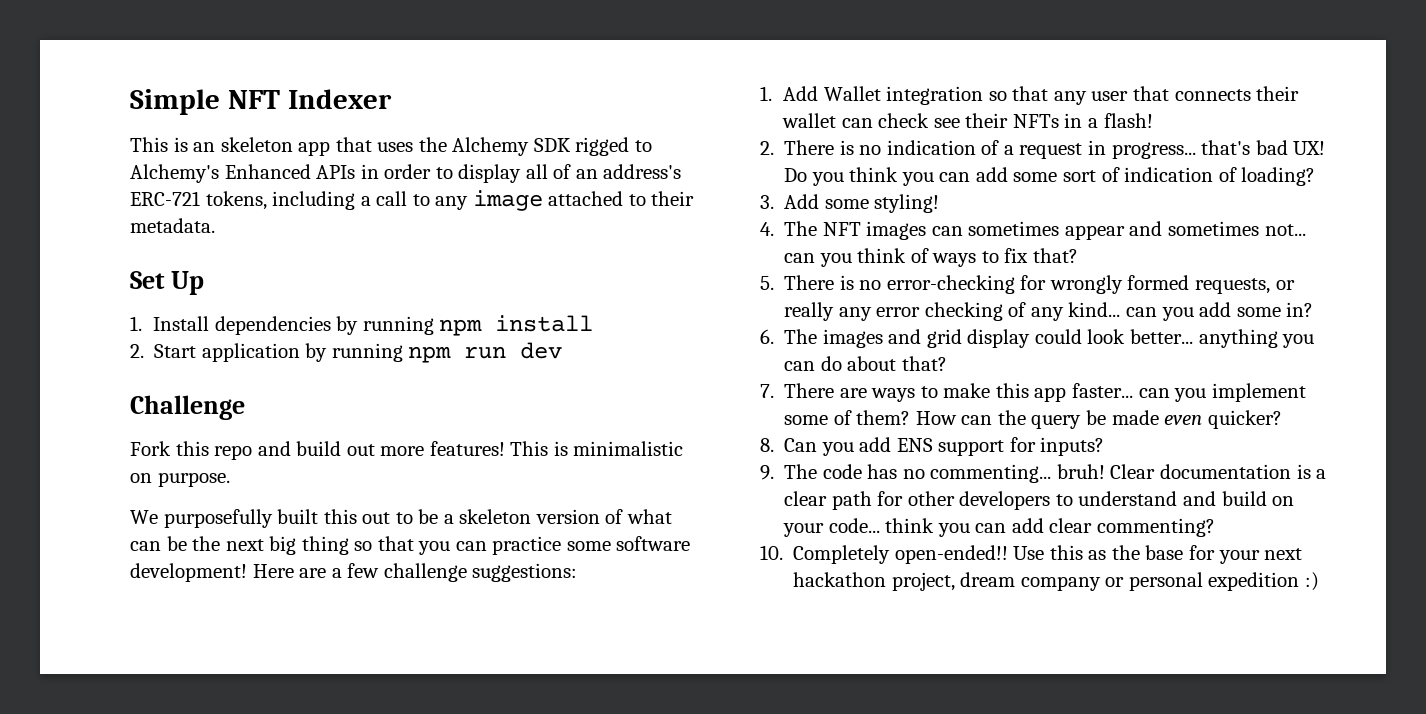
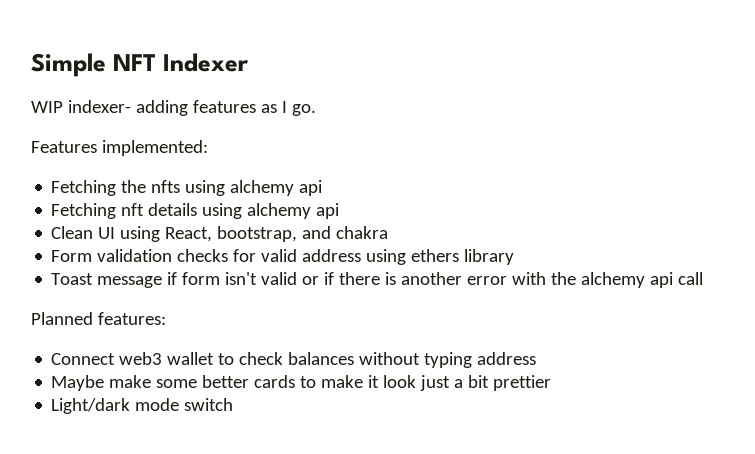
- This is an skeleton app that uses the Alchemy SDK rigged to Alchemy's Enhanced APIs in order to display all of an address's ERC-721 tokens, including a call to any image attached to their metadata.
- Set Up
- 1. Install dependencies by running npm install
- 2. Start application by running npm run dev
- Challenge
- Fork this repo and build out more features! This is minimalistic on purpose.
- We purposefully built this out to be a skeleton version of what can be the next big thing so that you can practice some software development! Here are a few challenge suggestions:
- 1. Add Wallet integration so that any user that connects their wallet can check see their NFTs in a flash!
- 2. There is no indication of a request in progress... that's bad UX! Do you think you can add some sort of indication of loading?
- 3. Add some styling!
- 4. The NFT images can sometimes appear and sometimes not... can you think of ways to fix that?
- 5. There is no error-checking for wrongly formed requests, or really any error checking of any kind... can you add some in?
- 6. The images and grid display could look better... anything you can do about that?
- 7. There are ways to make this app faster... can you implement some of them? How can the query be made even quicker?
- 8. Can you add ENS support for inputs?
- 9. The code has no commenting... bruh! Clear documentation is a clear path for other developers to understand and build on your code... think you can add clear commenting?
- 10. Completely open-ended!! Use this as the base for your next hackathon project, dream company or personal expedition :)
+ WIP indexer- adding features as I go.
+ Features implemented:
+ Fetching the nfts using alchemy api
+ Fetching nft details using alchemy api
+ Clean UI using React, bootstrap, and chakra
+ Form validation checks for valid address using ethers library
+ Toast message if form isn't valid or if there is another error with the alchemy api call
+ Planned features:
+ Connect web3 wallet to check balances without typing address
+ Maybe make some better cards to make it look just a bit prettier
+ Light/dark mode switch

